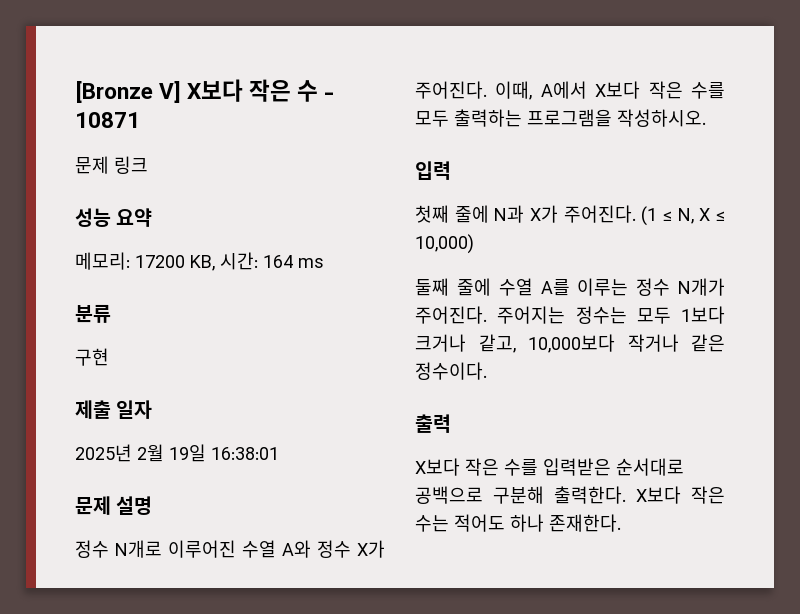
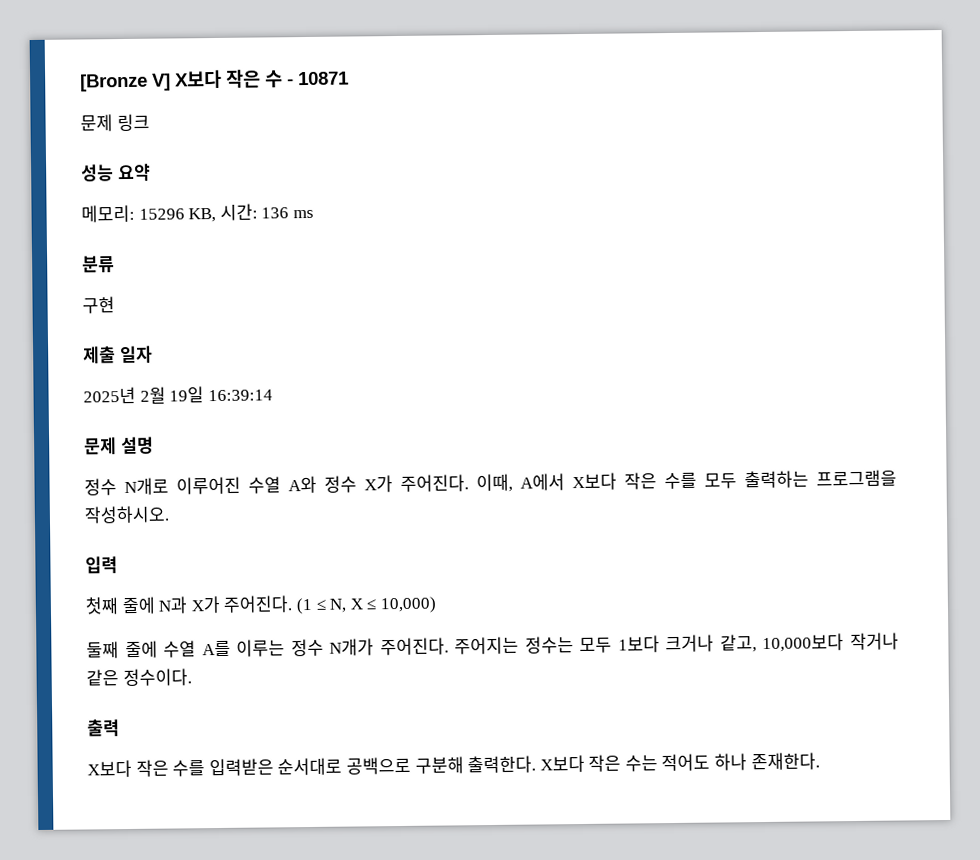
- 메모리: 17200 KB, 시간: 164 ms
+ 메모리: 15296 KB, 시간: 136 ms
- 2025년 2월 19일 16:38:01
+ 2025년 2월 19일 16:39:14

